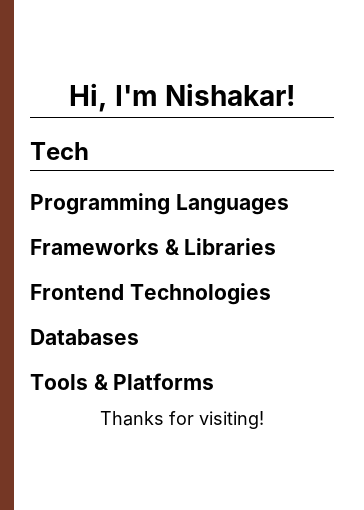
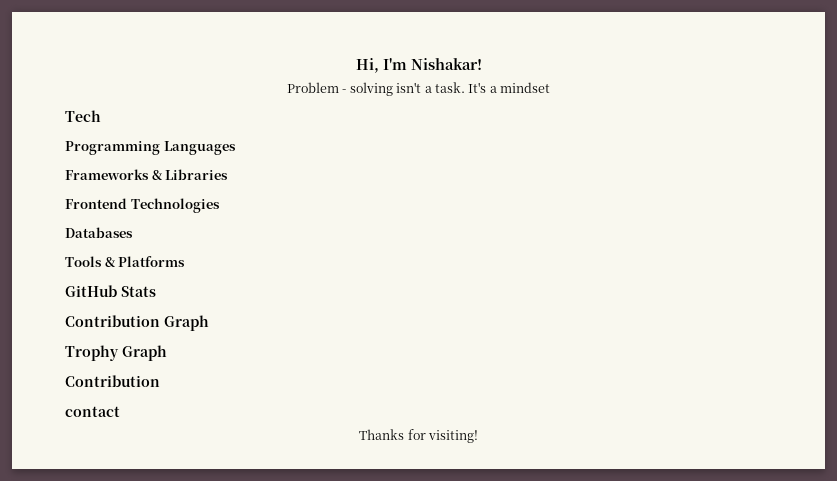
+ Problem - solving isn't a task. It's a mindset
+ GitHub Stats
+ Contribution Graph
+ Trophy Graph
+ Contribution
+ contact

